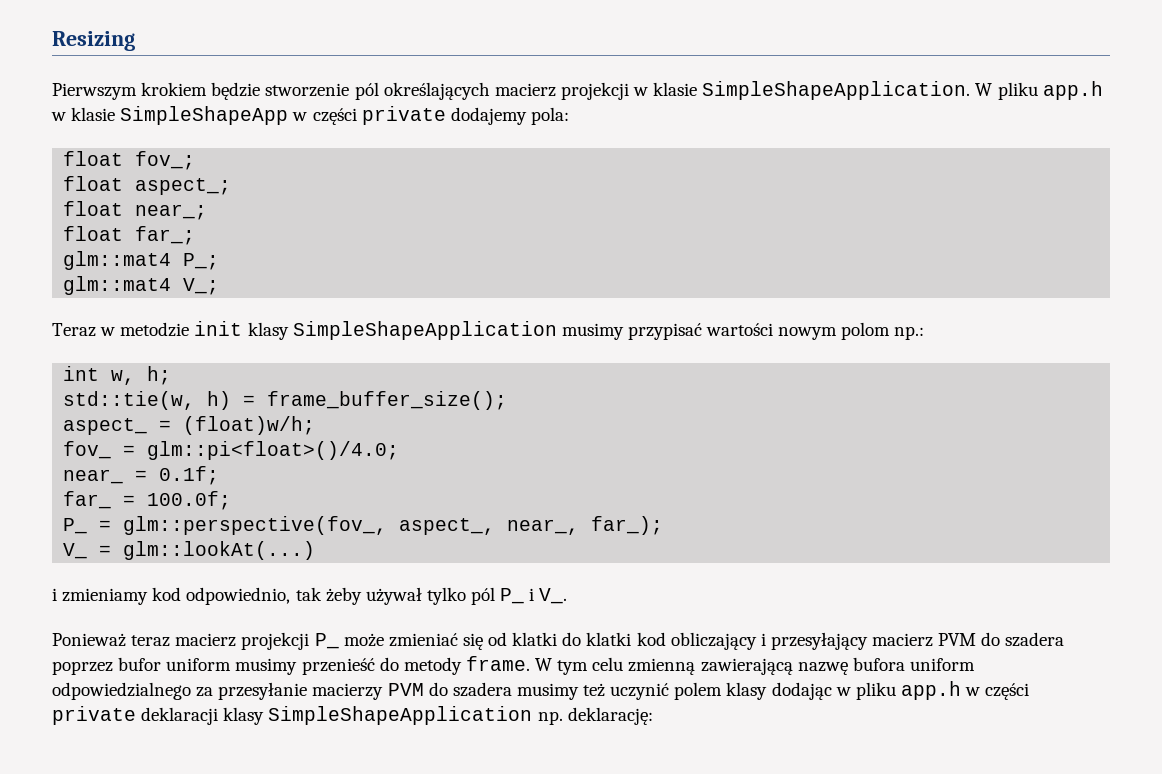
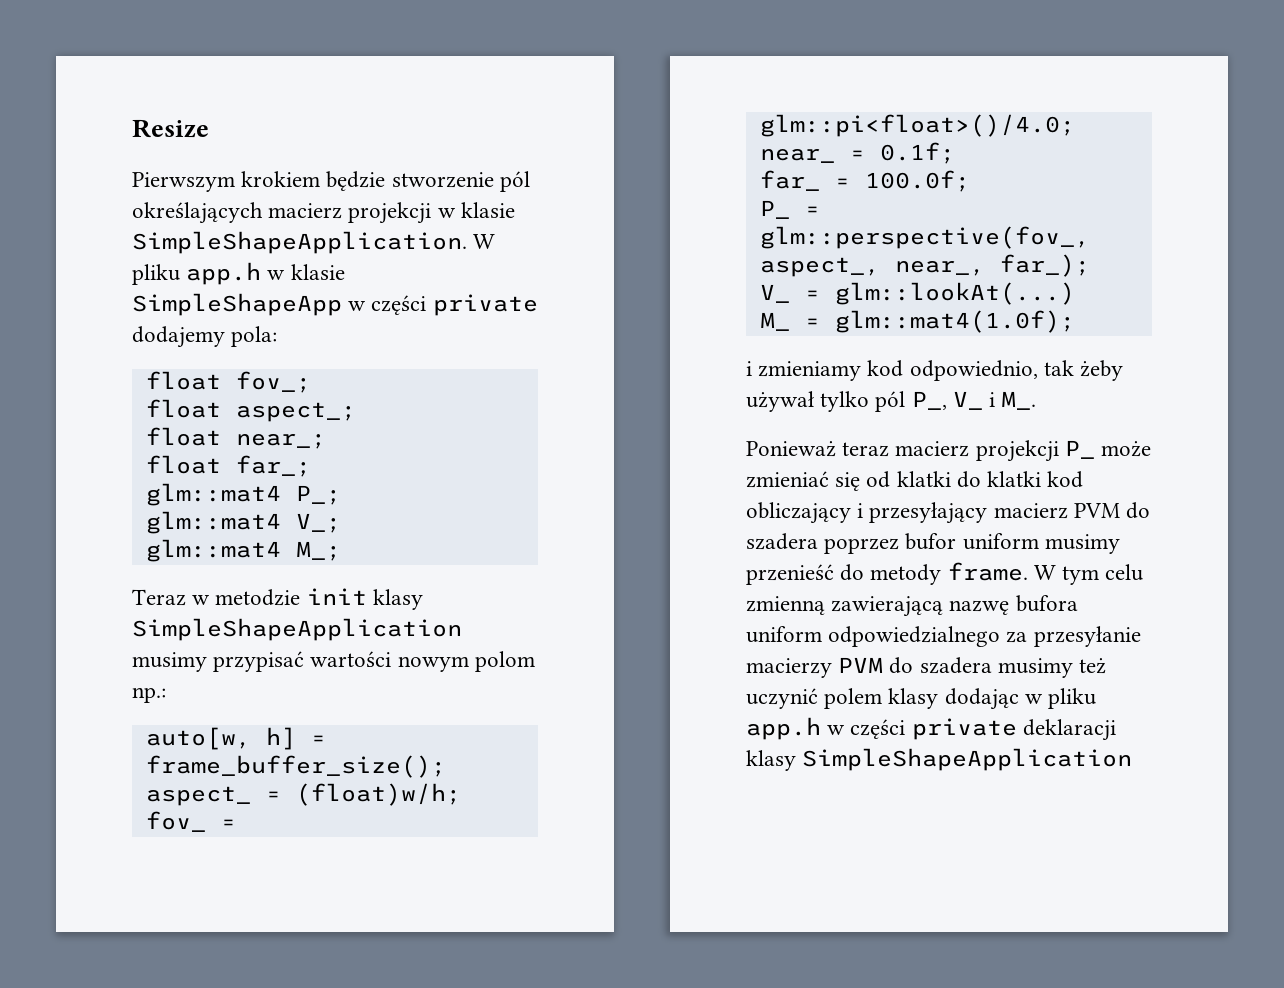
- Resizing
+ Resize
+ glm::mat4 M_;
- int w, h;
- std::tie(w, h) = frame_buffer_size();
+ auto[w, h] = frame_buffer_size();
+ M_ = glm::mat4(1.0f);
- i zmieniamy kod odpowiednio, tak żeby używał tylko pól P_ i V_.
+ i zmieniamy kod odpowiednio, tak żeby używał tylko pól P_, V_ i M_.
- W tym celu zmienną zawierającą nazwę bufora uniform odpowiedzialnego za przesyłanie macierzy PVM do szadera musimy też uczynić polem klasy dodając w pliku app.h w części private deklaracji klasy SimpleShapeApplication np. deklarację:
+ W tym celu zmienną zawierającą nazwę bufora uniform odpowiedzialnego za przesyłanie macierzy PVM do szadera musimy też uczynić polem klasy dodając w pliku app.h w części private deklaracji klasy SimpleShapeApplication

